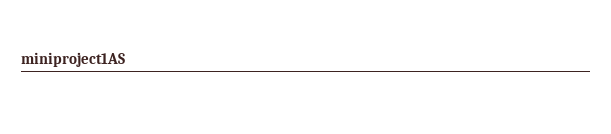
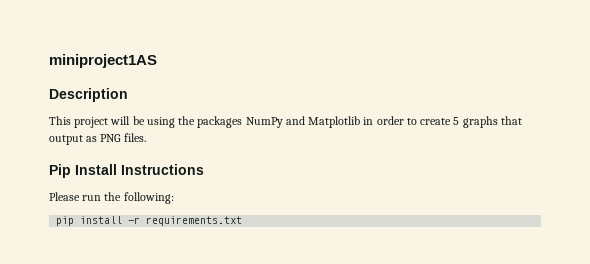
+ Description
+ This project will be using the packages NumPy and Matplotlib in order to create 5 graphs that output as PNG files.
+ Pip Install Instructions
+ Please run the following:
+ pip install -r requirements.txt

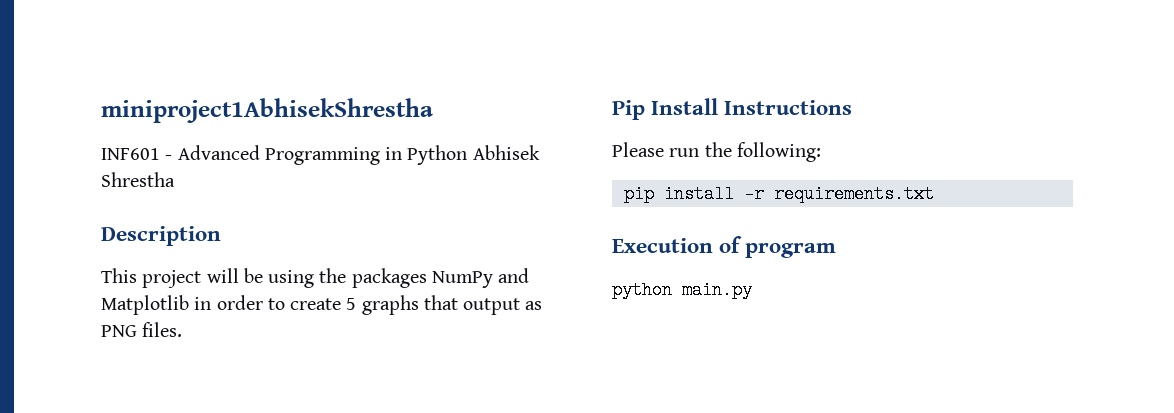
- miniproject1AS
+ miniproject1AbhisekShrestha
+ INF601 - Advanced Programming in Python Abhisek Shrestha
+ Execution of program
+ python main.py

